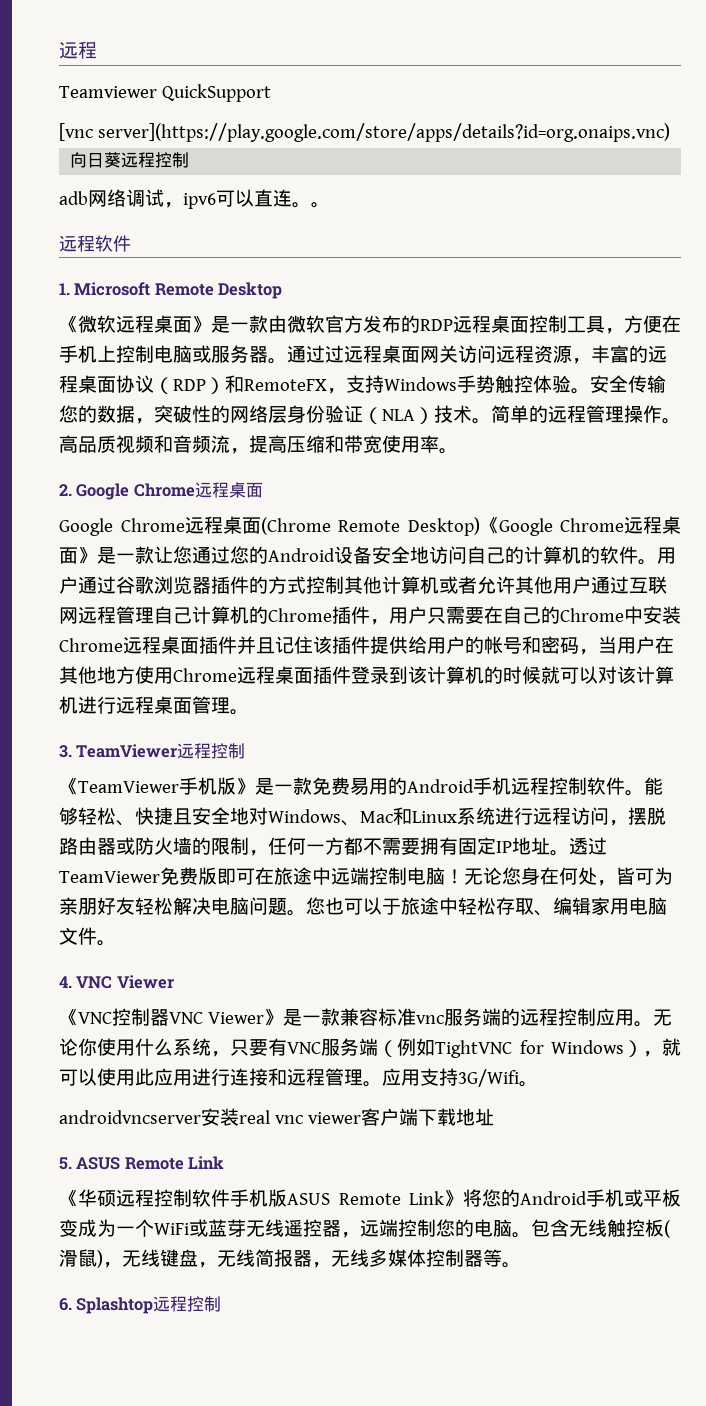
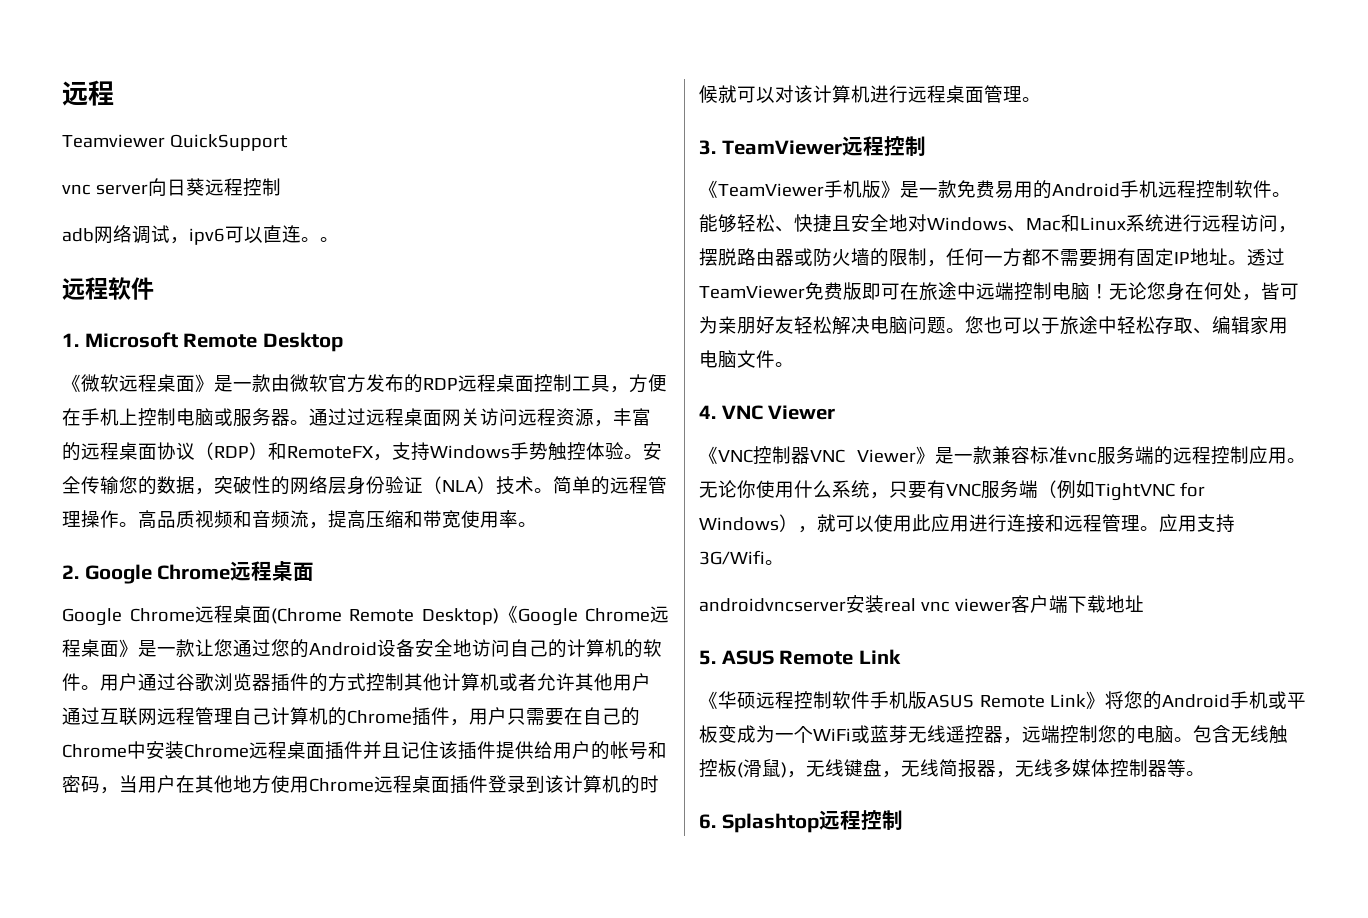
- [vnc server](https://play.google.com/store/apps/details?id=org.onaips.vnc)
- 向日葵远程控制
+ vnc server向日葵远程控制

